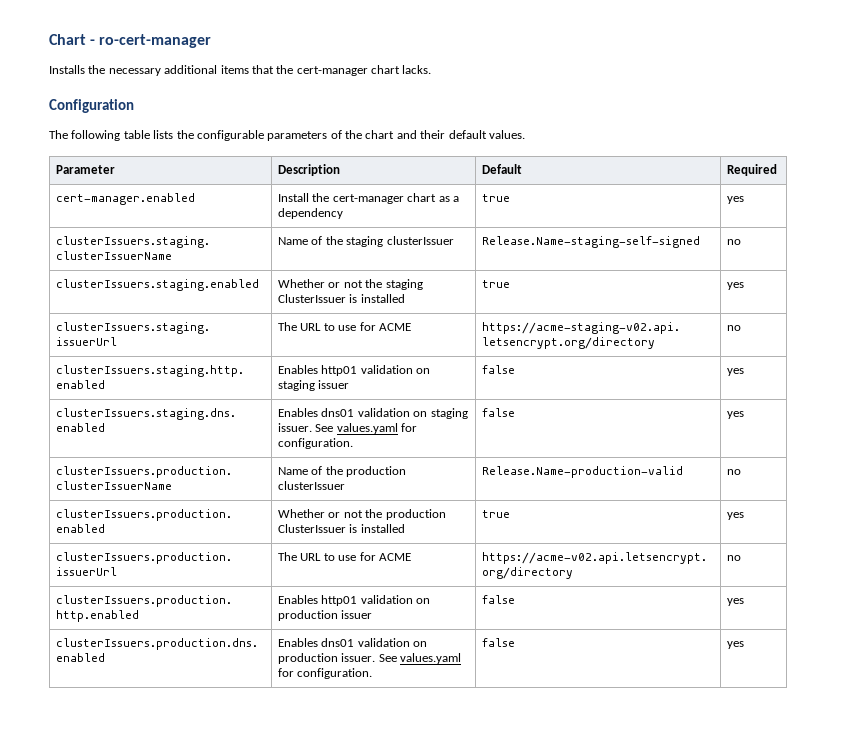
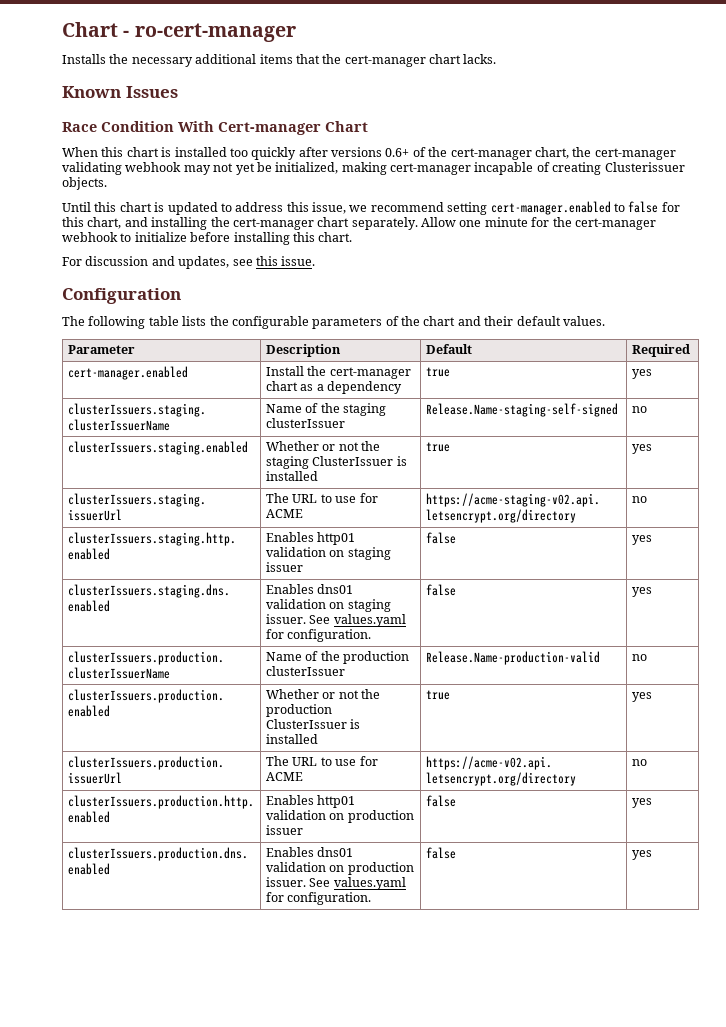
+ Known Issues
+ Race Condition With Cert-manager Chart
+ When this chart is installed too quickly after versions 0.6+ of the cert-manager chart, the cert-manager validating webhook may not yet be initialized, making cert-manager incapable of creating Clusterissuer objects.
+ Until this chart is updated to address this issue, we recommend setting cert-manager.enabled to false for this chart, and installing the cert-manager chart separately. Allow one minute for the cert-manager webhook to initialize before installing this chart.
+ For discussion and updates, see this issue.

